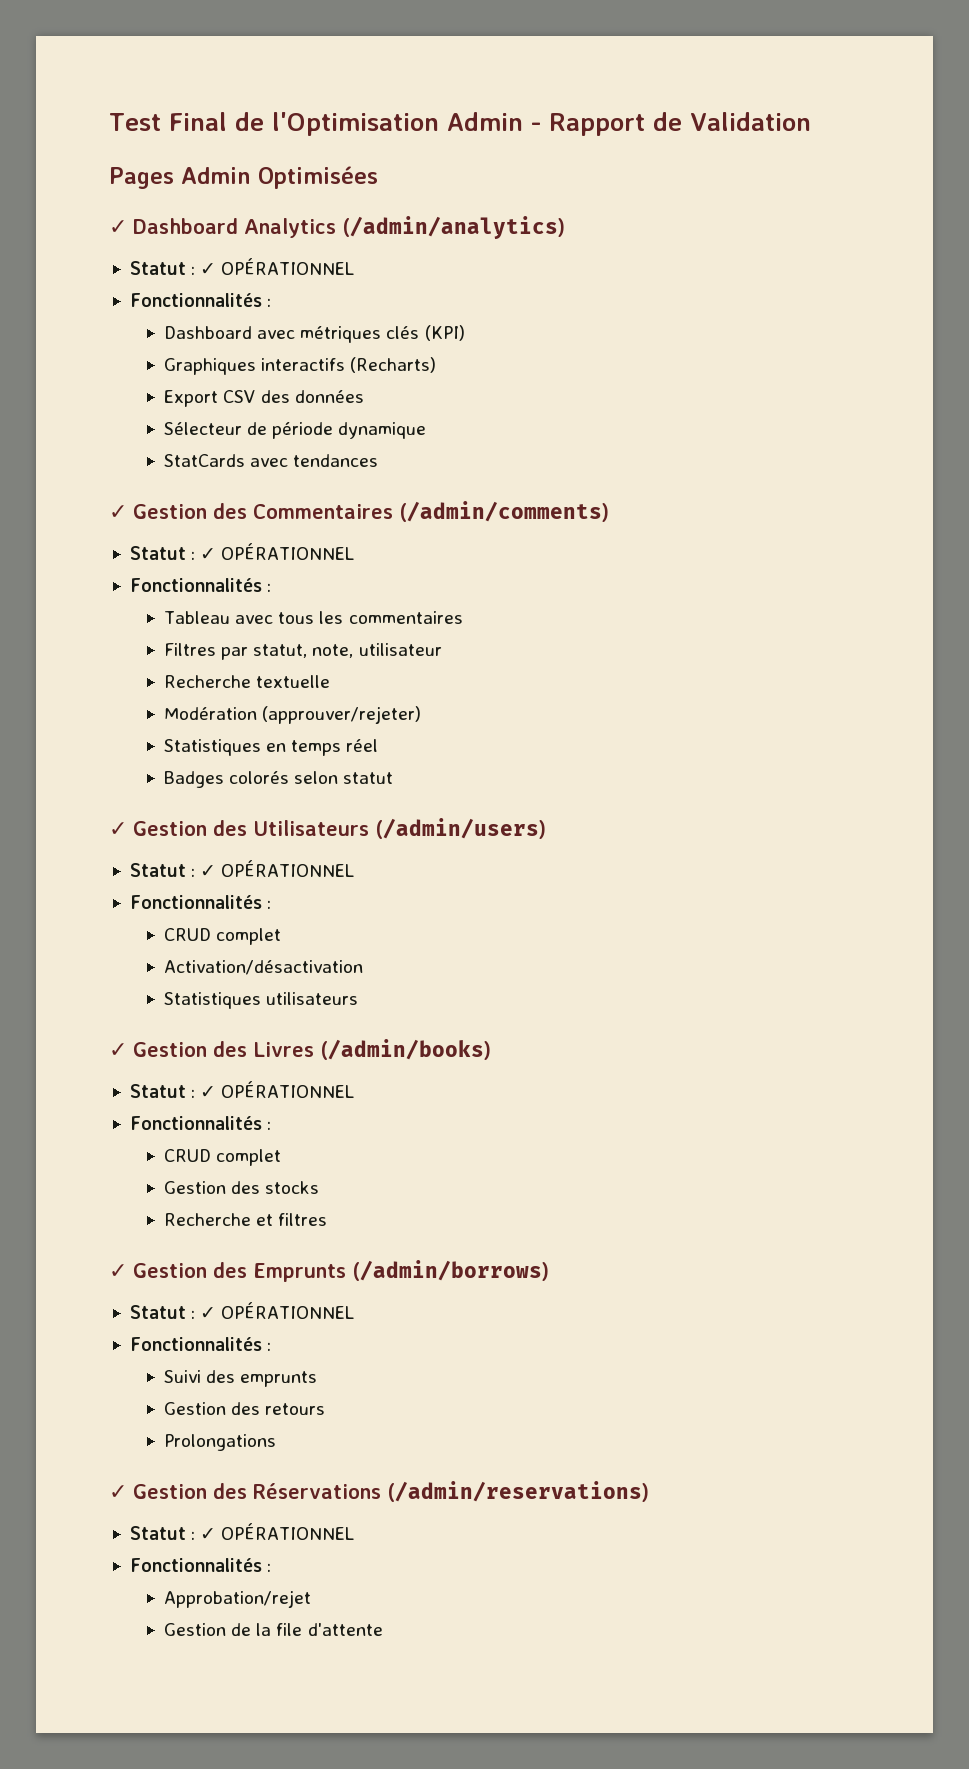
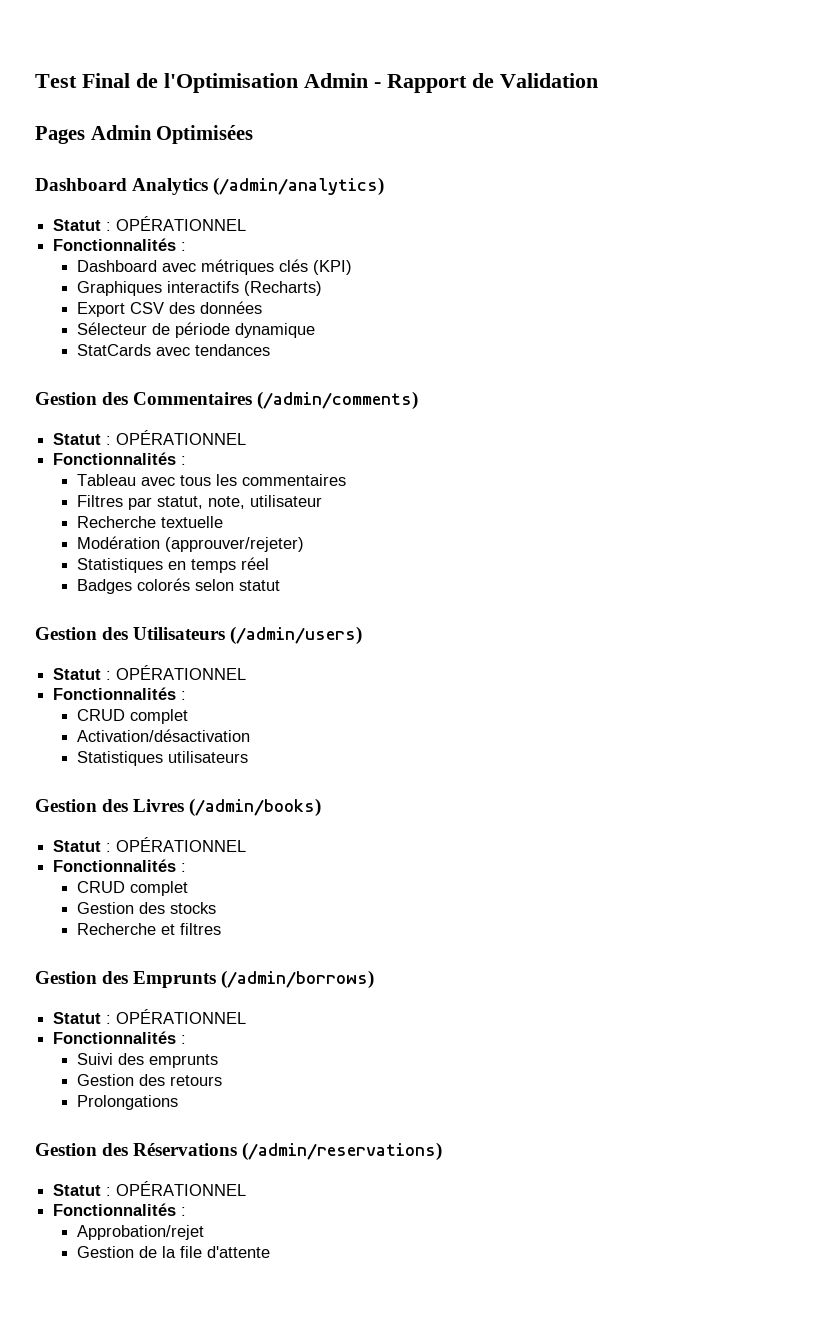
- ✓ Dashboard Analytics (/admin/analytics)
- Statut : ✓ OPÉRATIONNEL
+ Dashboard Analytics (/admin/analytics)
+ Statut : OPÉRATIONNEL
- ✓ Gestion des Commentaires (/admin/comments)
- Statut : ✓ OPÉRATIONNEL
+ Gestion des Commentaires (/admin/comments)
+ Statut : OPÉRATIONNEL
- ✓ Gestion des Utilisateurs (/admin/users)
- Statut : ✓ OPÉRATIONNEL
+ Gestion des Utilisateurs (/admin/users)
+ Statut : OPÉRATIONNEL
- ✓ Gestion des Livres (/admin/books)
- Statut : ✓ OPÉRATIONNEL
+ Gestion des Livres (/admin/books)
+ Statut : OPÉRATIONNEL
- ✓ Gestion des Emprunts (/admin/borrows)
- Statut : ✓ OPÉRATIONNEL
+ Gestion des Emprunts (/admin/borrows)
+ Statut : OPÉRATIONNEL
- ✓ Gestion des Réservations (/admin/reservations)
- Statut : ✓ OPÉRATIONNEL
+ Gestion des Réservations (/admin/reservations)
+ Statut : OPÉRATIONNEL

